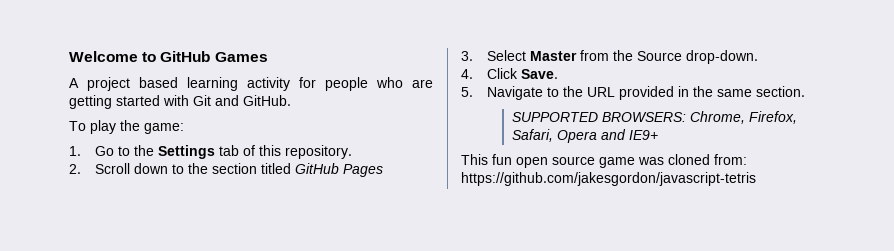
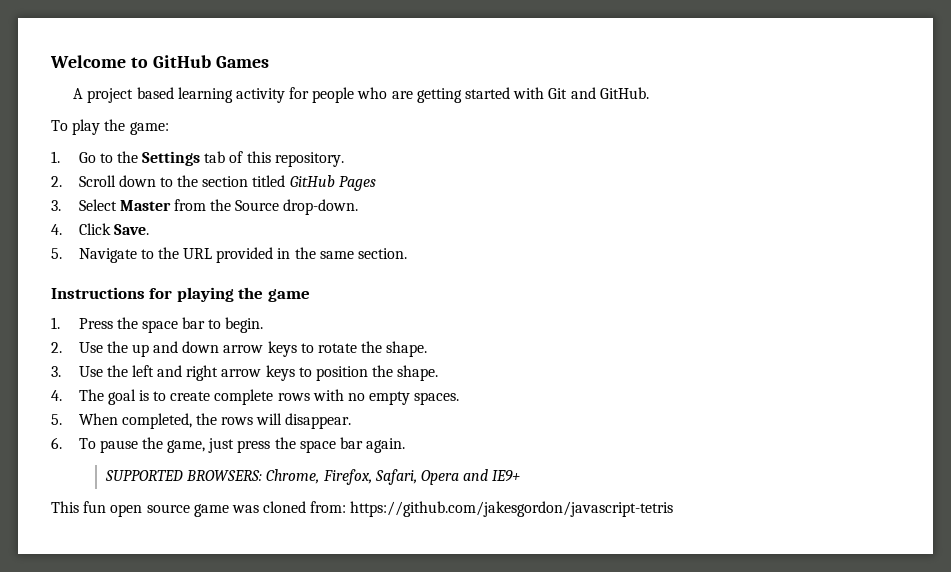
+ Instructions for playing the game
+ 1. Press the space bar to begin.
+ 2. Use the up and down arrow keys to rotate the shape.
+ 3. Use the left and right arrow keys to position the shape.
+ 4. The goal is to create complete rows with no empty spaces.
+ 5. When completed, the rows will disappear.
+ 6. To pause the game, just press the space bar again.

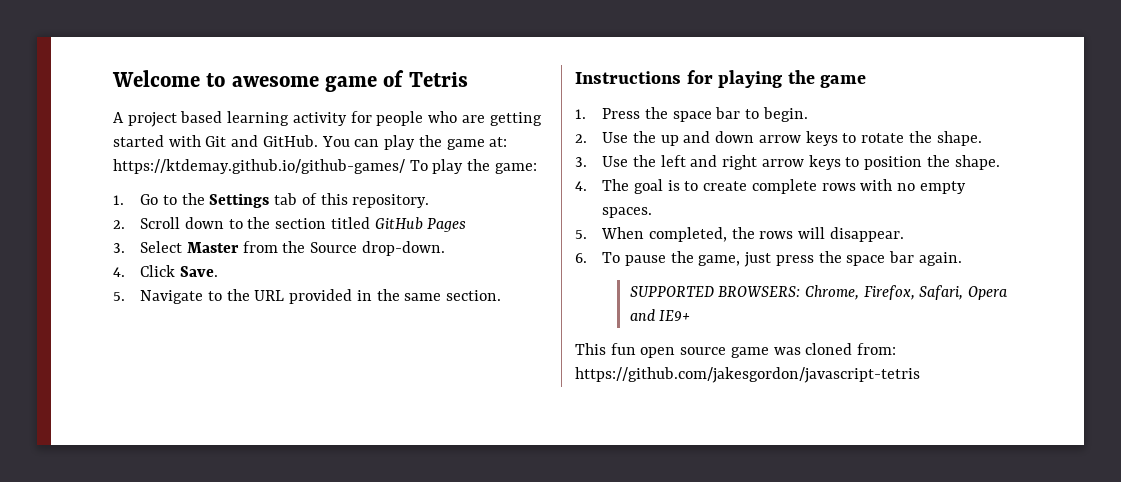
- Welcome to GitHub Games
+ Welcome to awesome game of Tetris
- A project based learning activity for people who are getting started with Git and GitHub.
- To play the game:
+ A project based learning activity for people who are getting started with Git and GitHub. You can play the game at: https://ktdemay.github.io/github-games/ To play the game:

